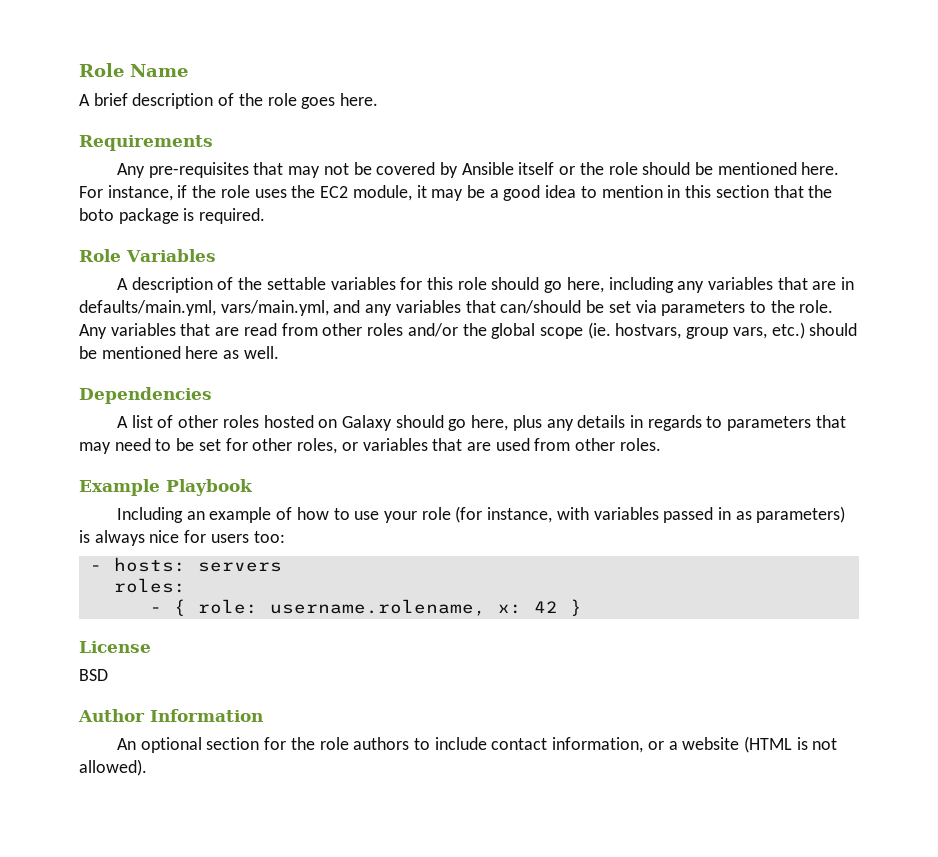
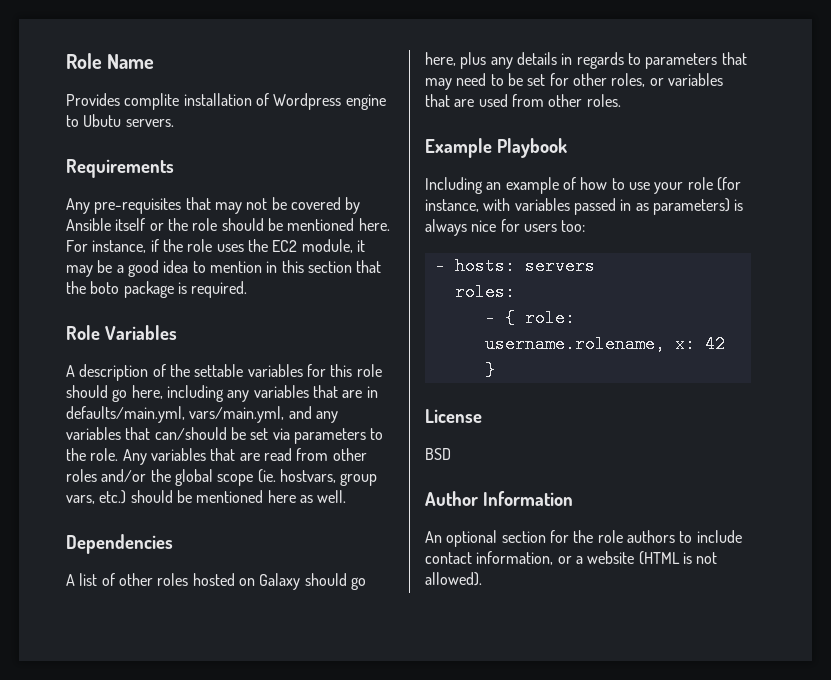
- A brief description of the role goes here.
+ Provides complite installation of Wordpress engine to Ubutu servers.

